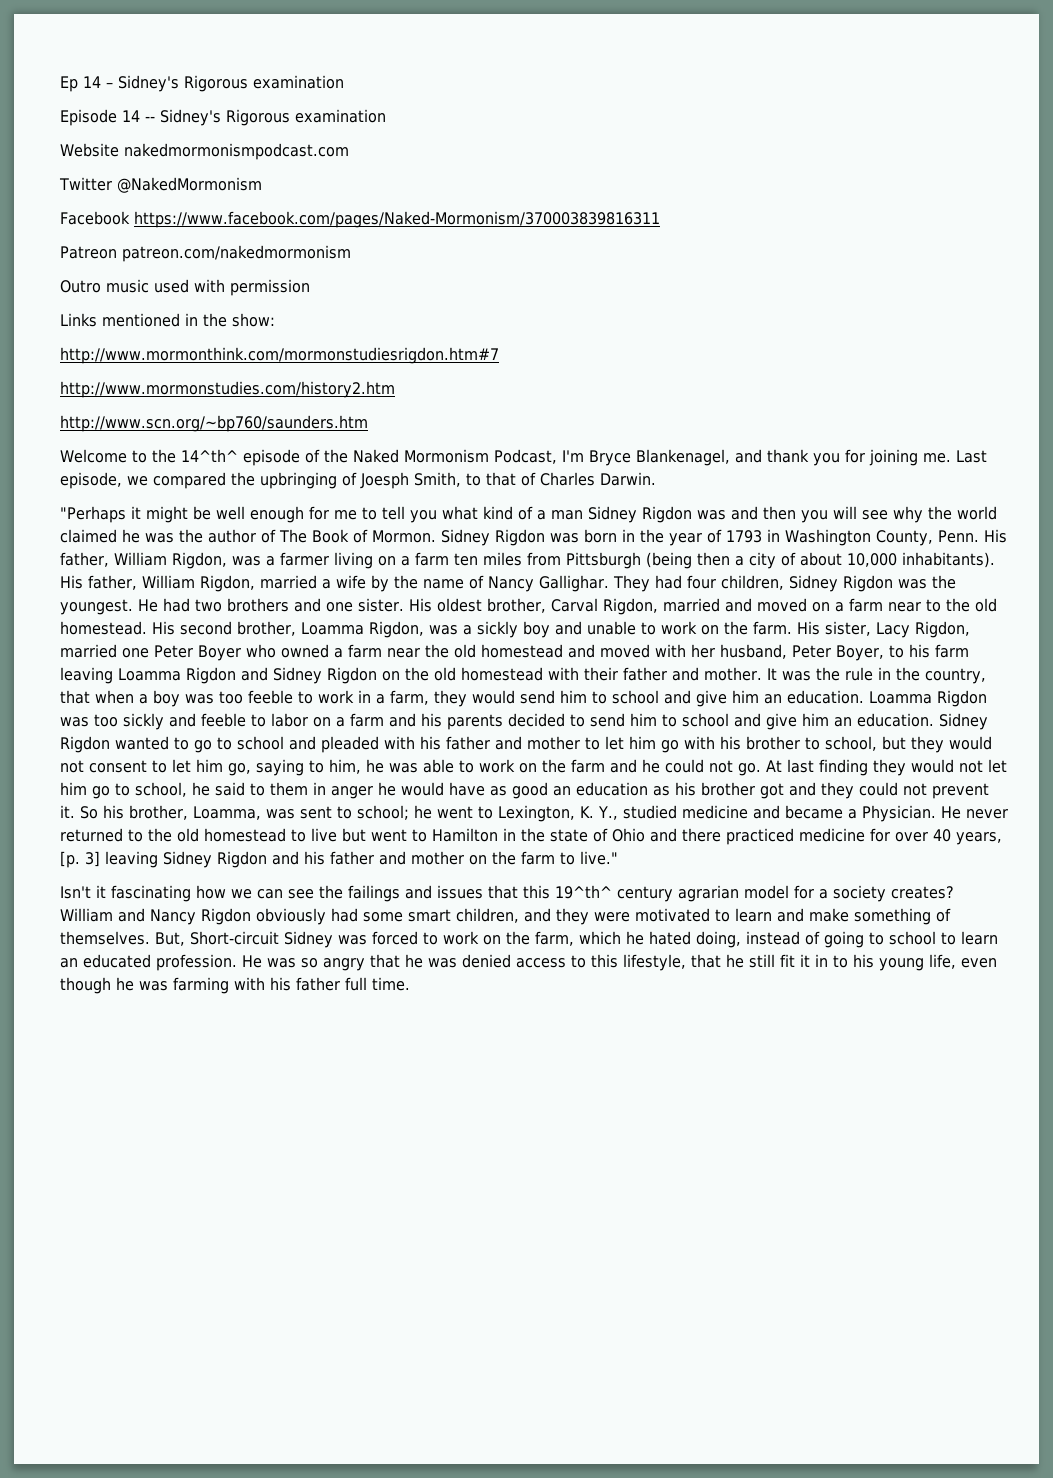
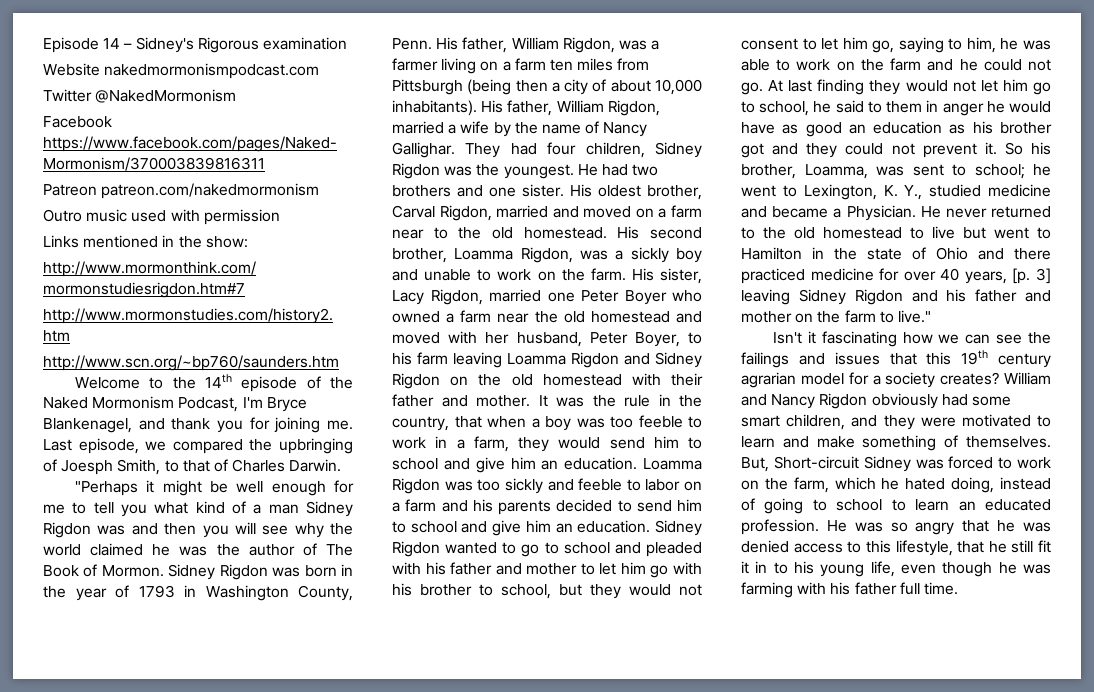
- Ep 14 – Sidney's Rigorous examination
+ Episode 14 – Sidney's Rigorous examination
- Episode 14 -- Sidney's Rigorous examination
- Welcome to the 14^th^ episode of the Naked Mormonism Podcast, I'm Bryce Blankenagel, and thank you for joining me.
+ Welcome to the 14th episode of the Naked Mormonism Podcast, I'm Bryce Blankenagel, and thank you for joining me.
- Isn't it fascinating how we can see the failings and issues that this 19^th^ century agrarian model for a society creates?
+ Isn't it fascinating how we can see the failings and issues that this 19th century agrarian model for a society creates?

